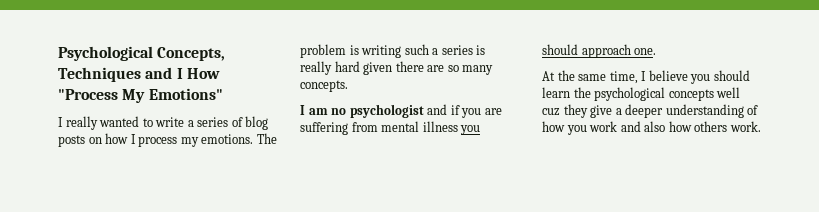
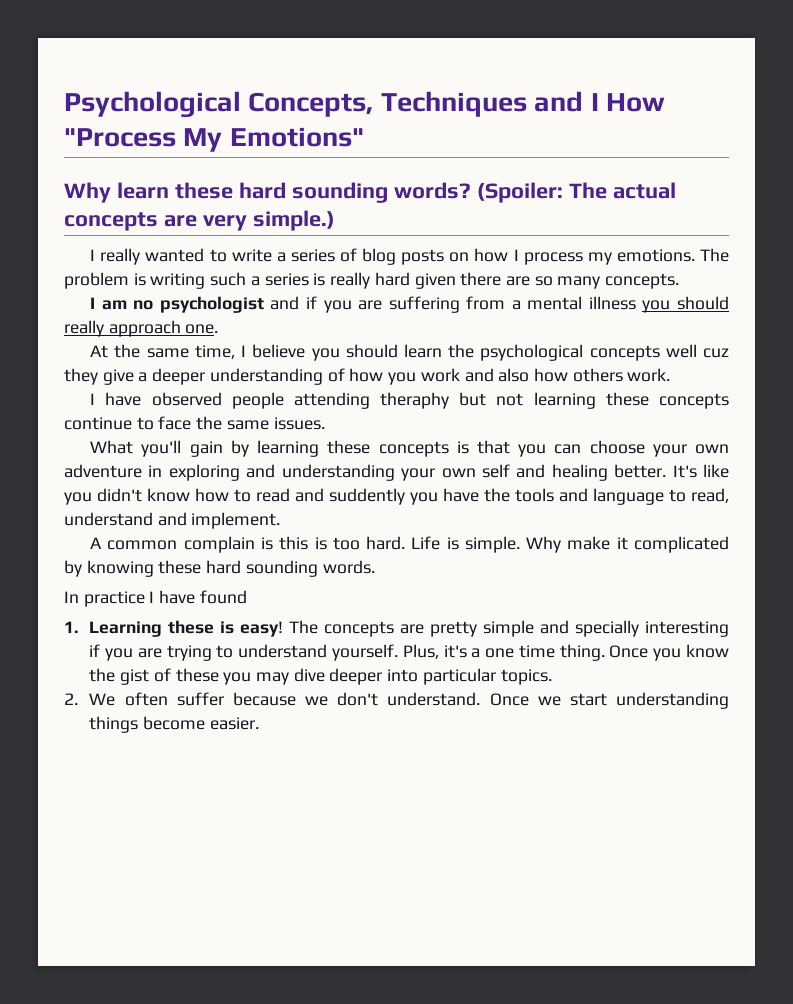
+ Why learn these hard sounding words? (Spoiler: The actual concepts are very simple.)
- I am no psychologist and if you are suffering from mental illness you should approach one.
+ I am no psychologist and if you are suffering from a mental illness you should really approach one.
+ I have observed people attending theraphy but not learning these concepts continue to face the same issues.
+ What you'll gain by learning these concepts is that you can choose your own adventure in exploring and understanding your own self and healing better. It's like you didn't know how to read and suddently you have the tools and language to read, understand and implement.
+ A common complain is this is too hard. Life is simple. Why make it complicated by knowing these hard sounding words.
+ In practice I have found
+ 1. Learning these is easy! The concepts are pretty simple and specially interesting if you are trying to understand yourself. Plus, it's a one time thing. Once you know the gist of these you may dive deeper into particular topics.
+ 2. We often suffer because we don't understand. Once we start understanding things become easier.

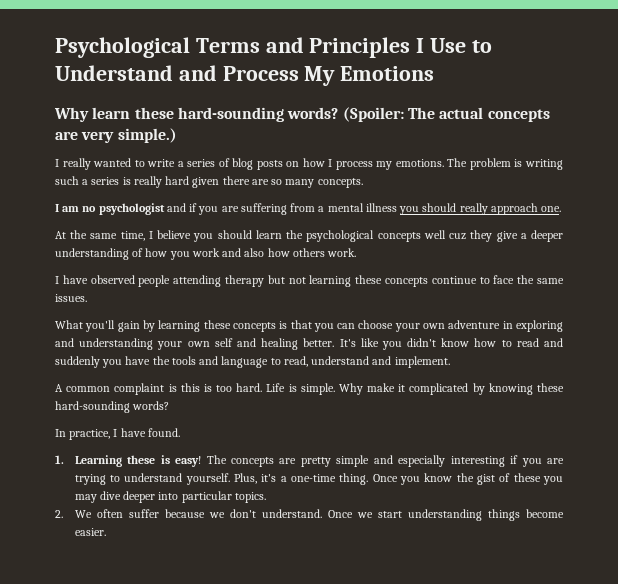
- Psychological Concepts, Techniques and I How "Process My Emotions"
+ Psychological Terms and Principles I Use to Understand and Process My Emotions
- Why learn these hard sounding words?
+ Why learn these hard-sounding words?
- I have observed people attending theraphy but not learning these concepts continue to face the same issues.
+ I have observed people attending therapy but not learning these concepts continue to face the same issues.
- It's like you didn't know how to read and suddently you have the tools and language to read, understand and implement.
+ It's like you didn't know how to read and suddenly you have the tools and language to read, understand and implement.
- A common complain is this is too hard.
+ A common complaint is this is too hard.
- Why make it complicated by knowing these hard sounding words.
+ Why make it complicated by knowing these hard-sounding words?
- In practice I have found
+ In practice, I have found.
- The concepts are pretty simple and specially interesting if you are trying to understand yourself.
+ The concepts are pretty simple and especially interesting if you are trying to understand yourself.
- Plus, it's a one time thing.
+ Plus, it's a one-time thing.

